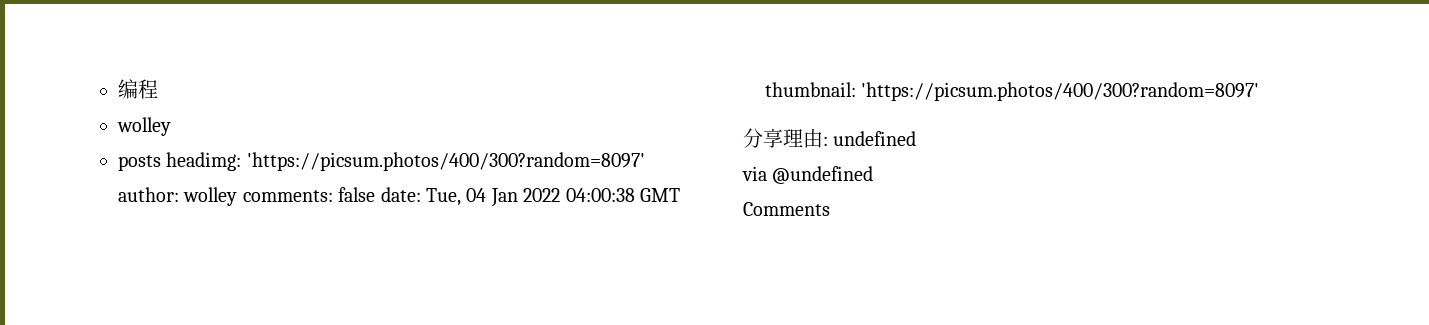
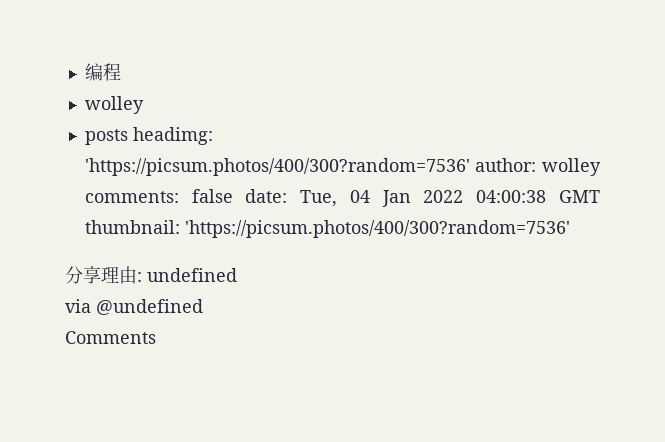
- posts headimg: 'https://picsum.photos/400/300?random=8097' author: wolley comments: false date: Tue, 04 Jan 2022 04:00:38 GMT thumbnail: 'https://picsum.photos/400/300?random=8097'
+ posts headimg: 'https://picsum.photos/400/300?random=7536' author: wolley comments: false date: Tue, 04 Jan 2022 04:00:38 GMT thumbnail: 'https://picsum.photos/400/300?random=7536'

